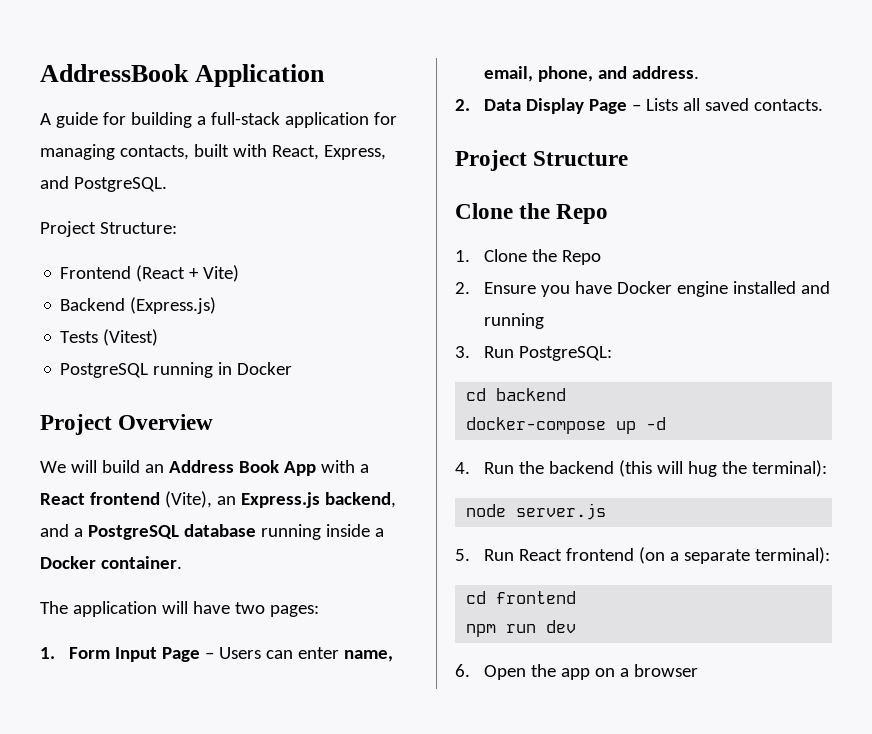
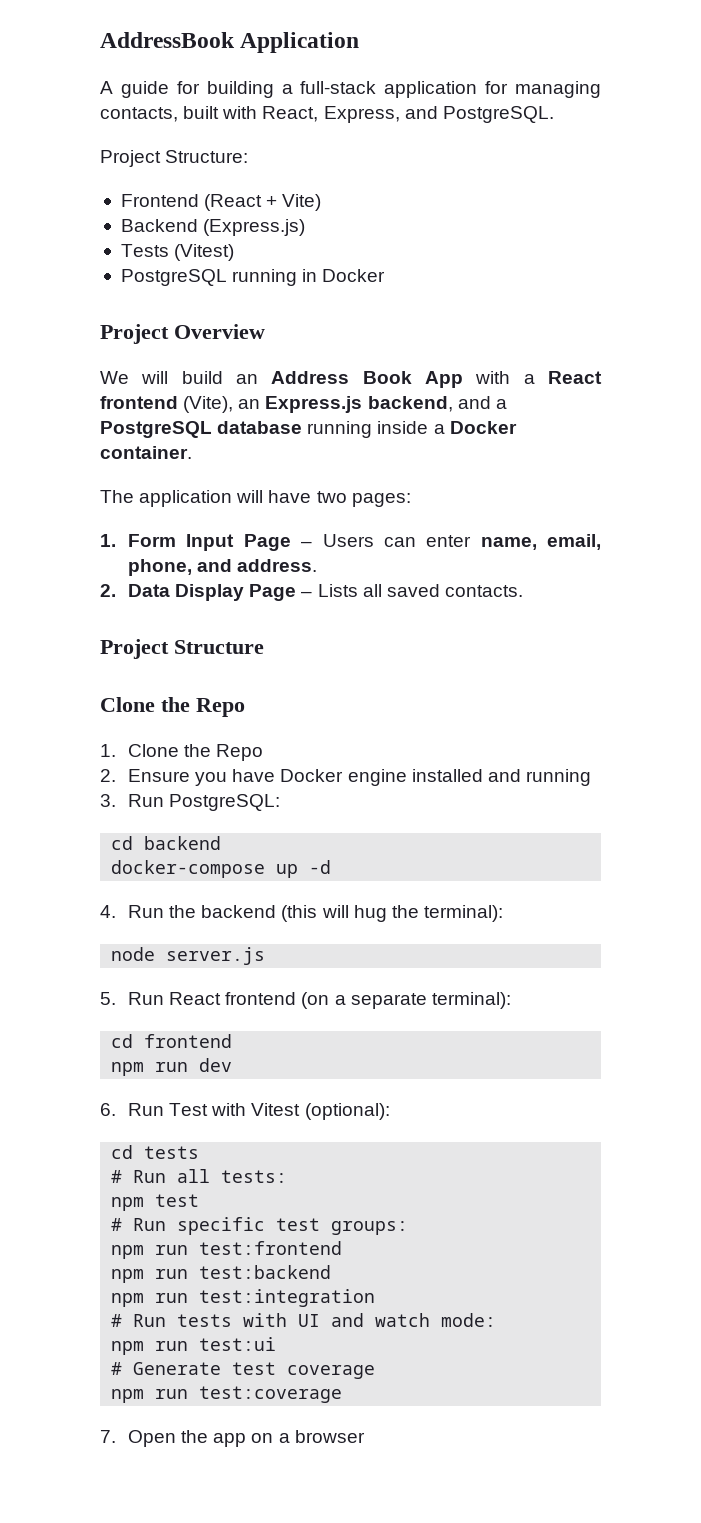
- 6. Open the app on a browser
+ 6. Run Test with Vitest (optional):
+ cd tests
+ # Run all tests:
+ npm test
+ # Run specific test groups:
+ npm run test:frontend
+ npm run test:backend
+ npm run test:integration
+ # Run tests with UI and watch mode:
+ npm run test:ui
+ # Generate test coverage
+ npm run test:coverage
+ 7. Open the app on a browser

